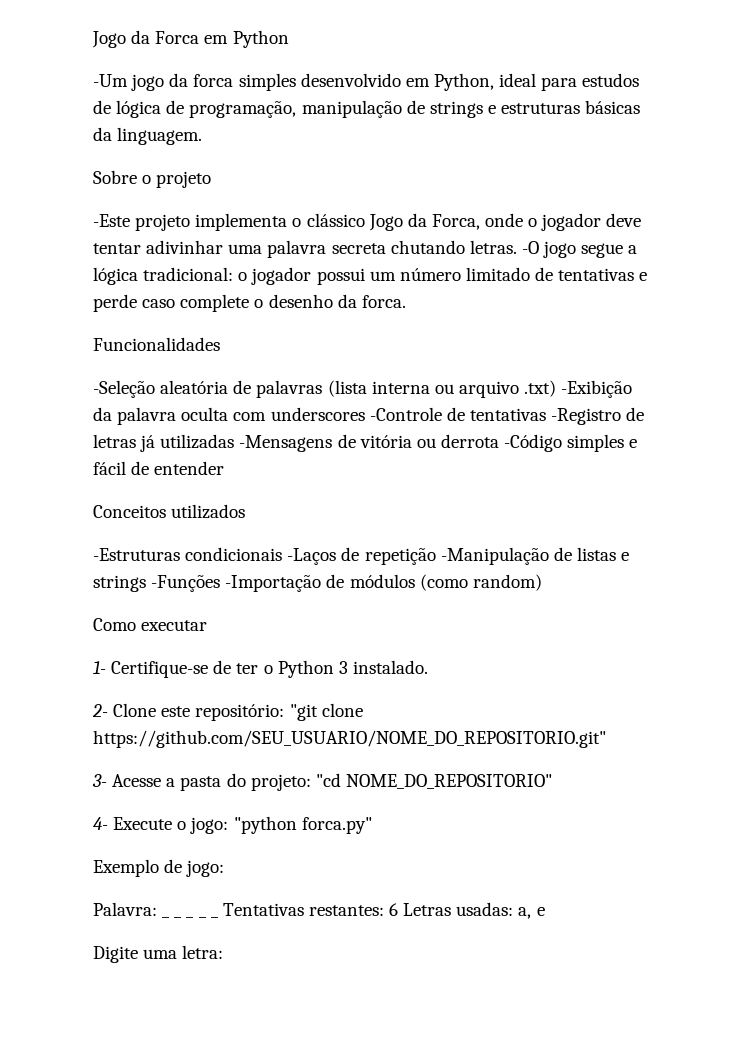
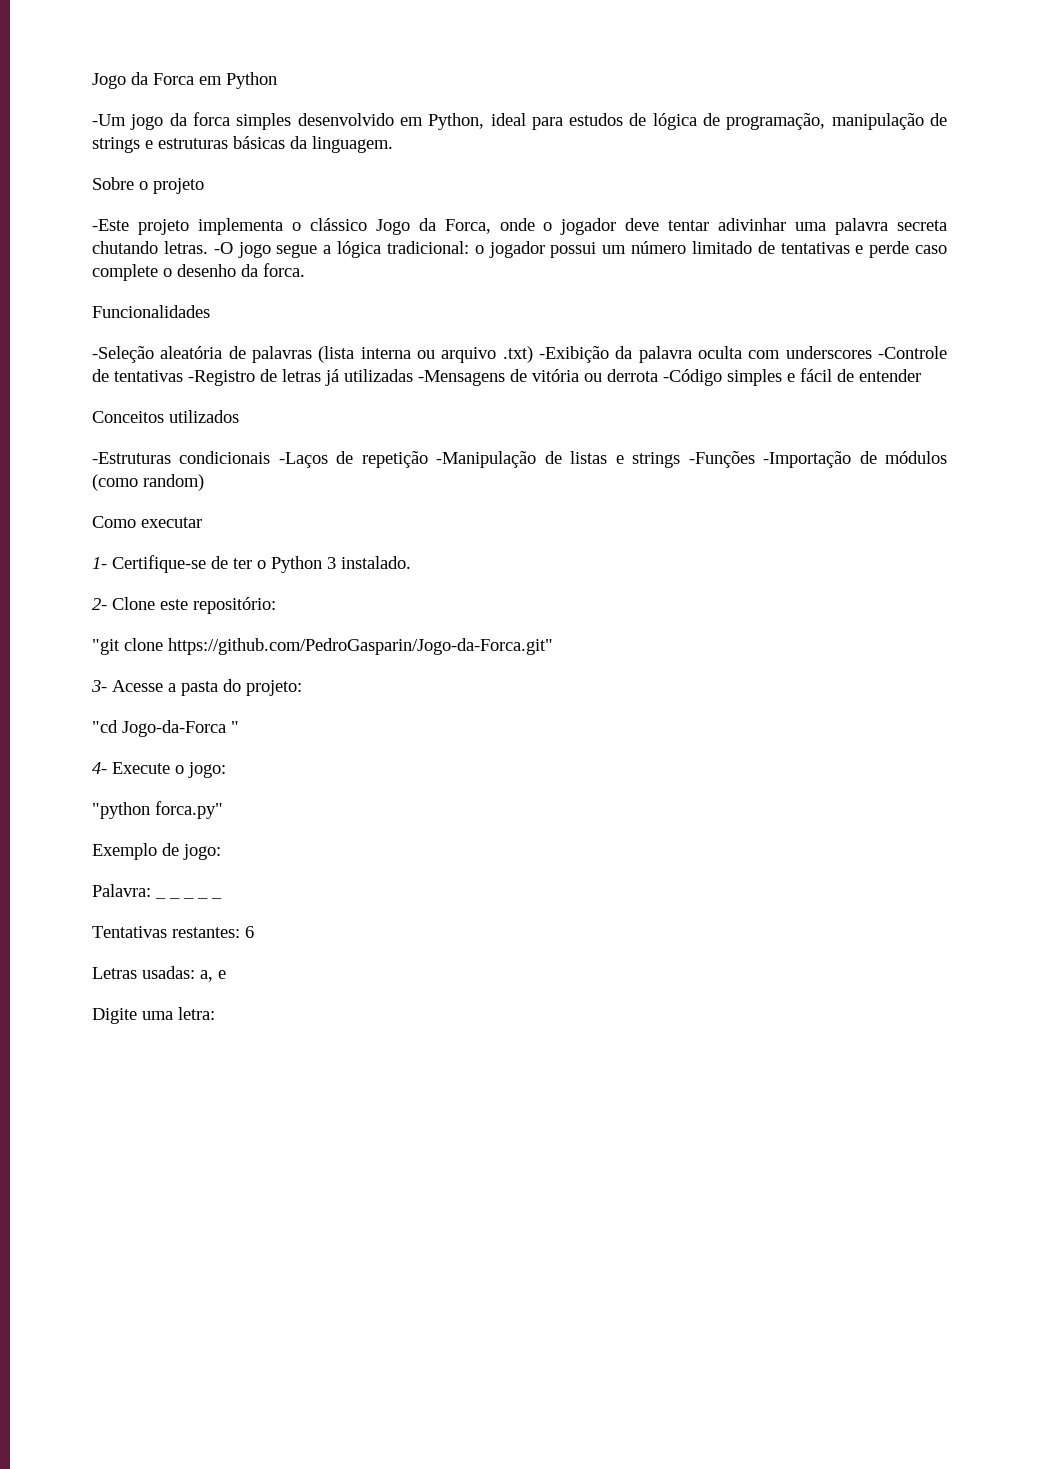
- 2- Clone este repositório: "git clone https://github.com/SEU_USUARIO/NOME_DO_REPOSITORIO.git"
+ 2- Clone este repositório:
+ "git clone https://github.com/PedroGasparin/Jogo-da-Forca.git"
- 3- Acesse a pasta do projeto: "cd NOME_DO_REPOSITORIO"
+ 3- Acesse a pasta do projeto:
+ "cd Jogo-da-Forca "
- 4- Execute o jogo: "python forca.py"
+ 4- Execute o jogo:
+ "python forca.py"
- Palavra: _ _ _ _ _ Tentativas restantes: 6 Letras usadas: a, e
+ Palavra: _ _ _ _ _
+ Tentativas restantes: 6
+ Letras usadas: a, e

